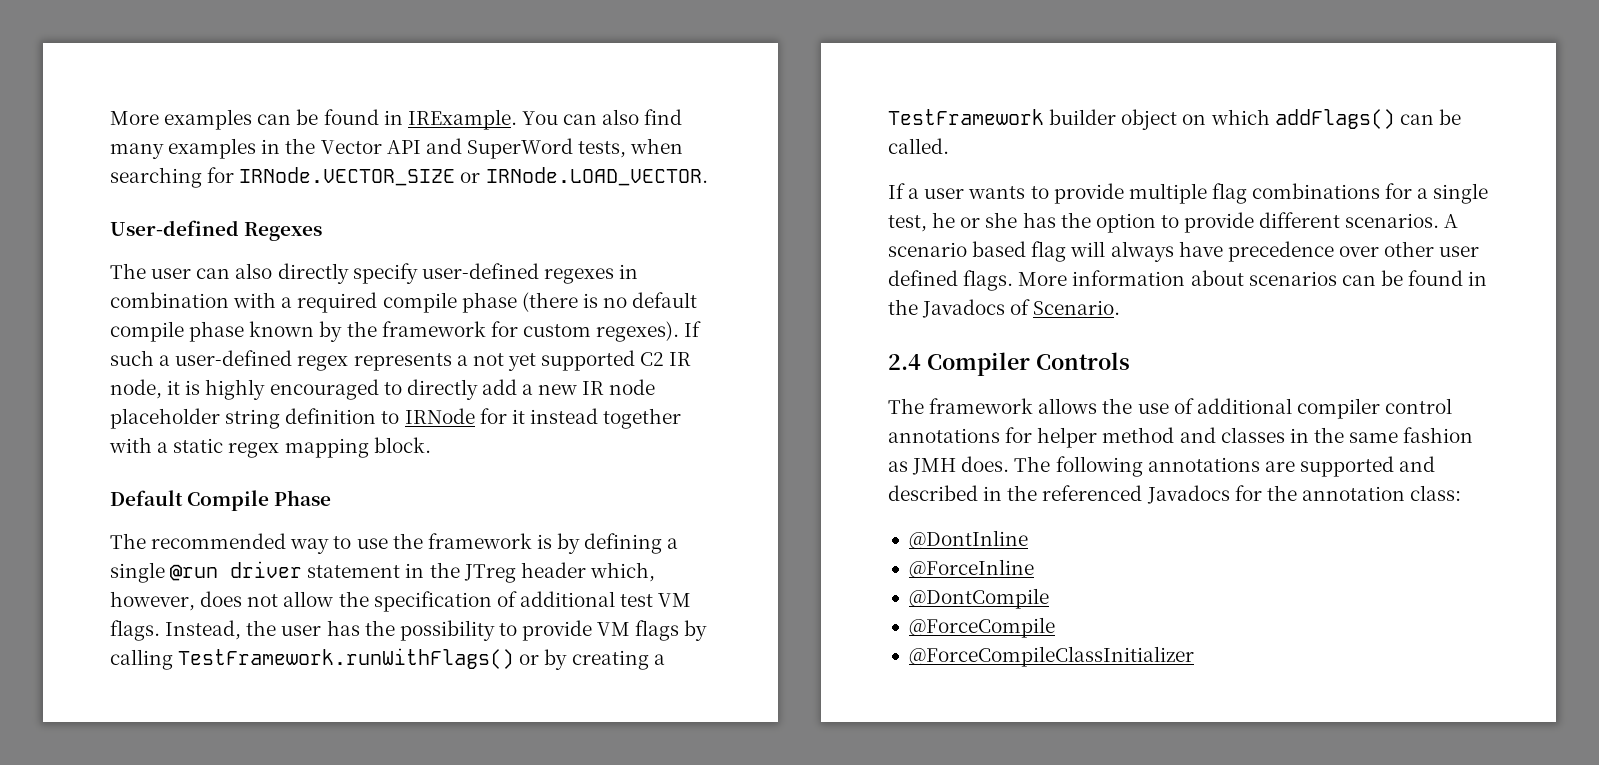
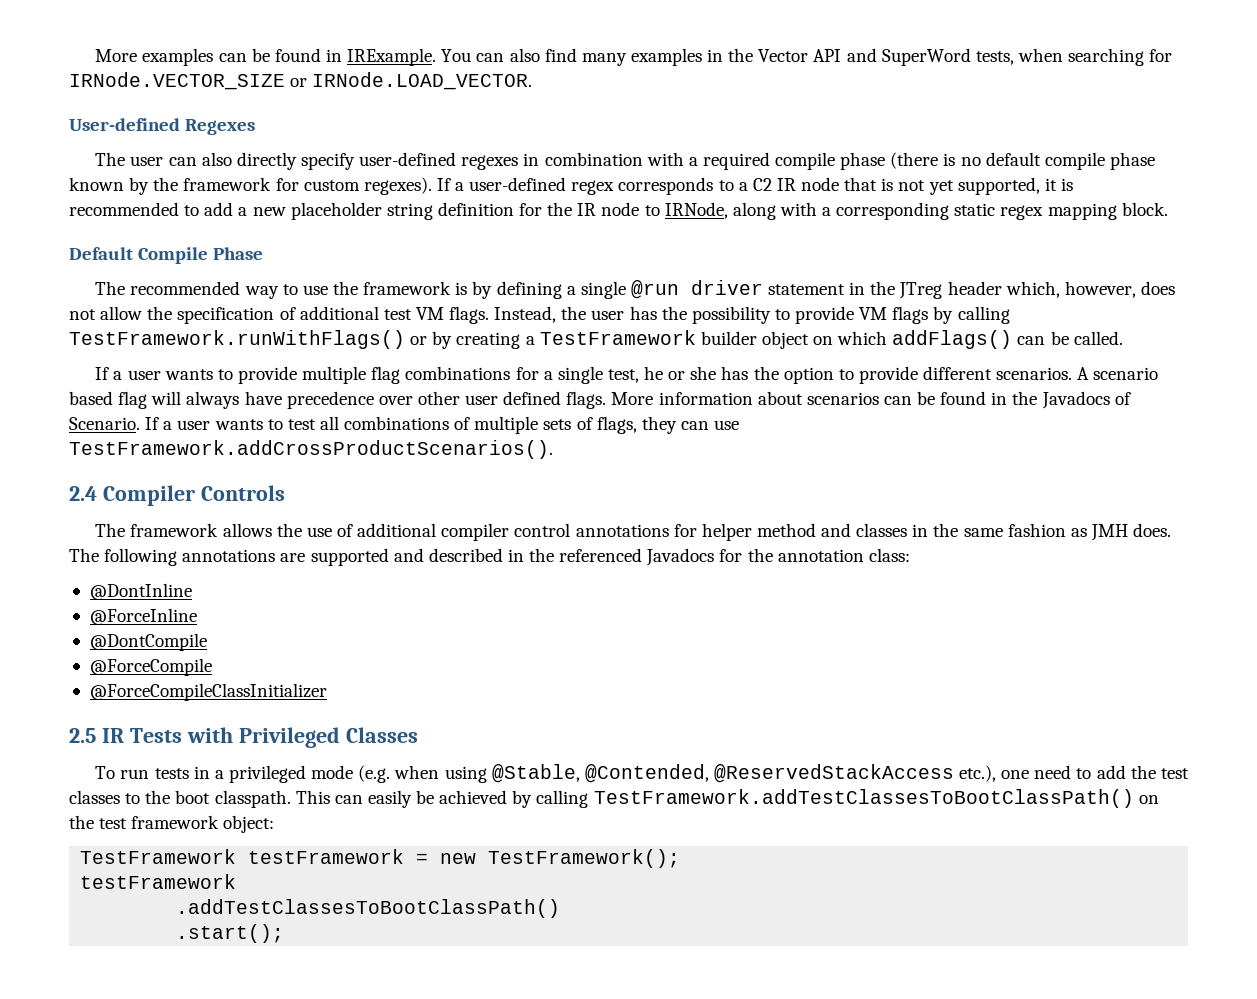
- If such a user-defined regex represents a not yet supported C2 IR node, it is highly encouraged to directly add a new IR node placeholder string definition to IRNode for it instead together with a static regex mapping block.
+ If a user-defined regex corresponds to a C2 IR node that is not yet supported, it is recommended to add a new placeholder string definition for the IR node to IRNode, along with a corresponding static regex mapping block.
+ If a user wants to test all combinations of multiple sets of flags, they can use TestFramework.addCrossProductScenarios().
+ 2.5 IR Tests with Privileged Classes
+ To run tests in a privileged mode (e.g. when using @Stable, @Contended, @ReservedStackAccess etc.), one need to add the test classes to the boot classpath. This can easily be achieved by calling TestFramework.addTestClassesToBootClassPath() on the test framework object:
+ TestFramework testFramework = new TestFramework();
+ testFramework
+ .addTestClassesToBootClassPath()
+ .start();

